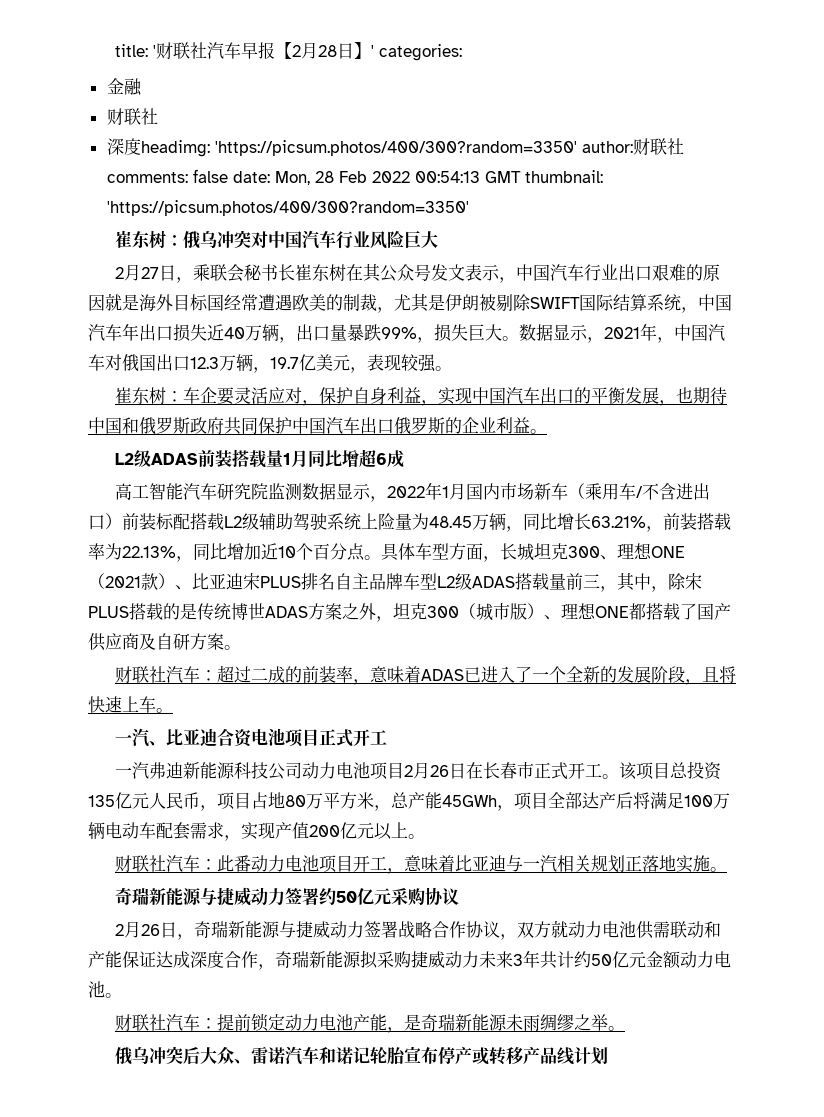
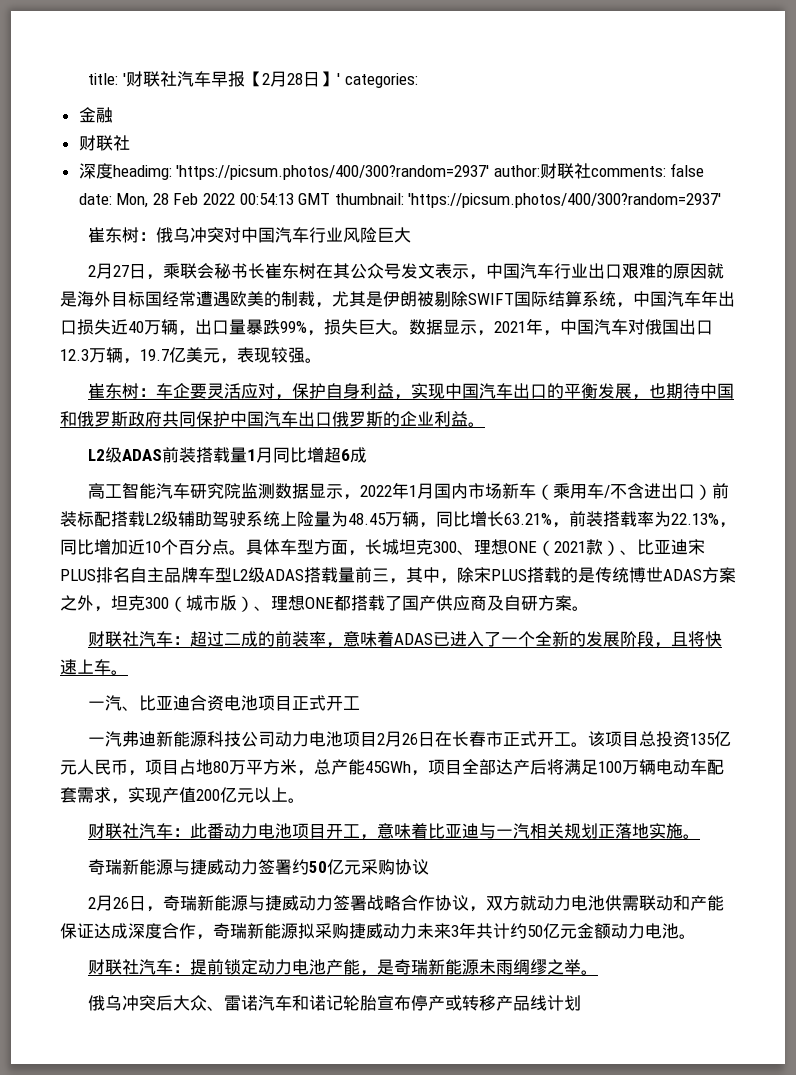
- 深度headimg: 'https://picsum.photos/400/300?random=3350' author:财联社comments: false date: Mon, 28 Feb 2022 00:54:13 GMT thumbnail: 'https://picsum.photos/400/300?random=3350'
+ 深度headimg: 'https://picsum.photos/400/300?random=2937' author:财联社comments: false date: Mon, 28 Feb 2022 00:54:13 GMT thumbnail: 'https://picsum.photos/400/300?random=2937'

